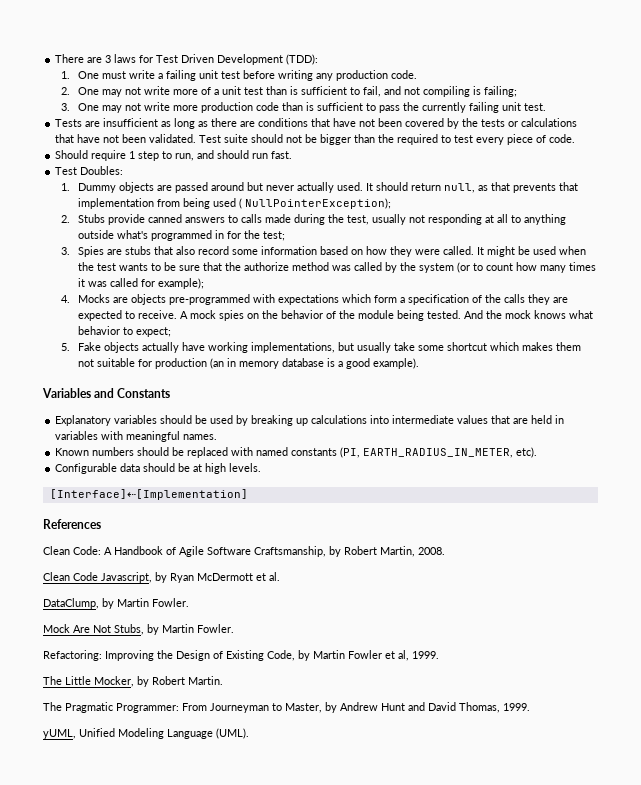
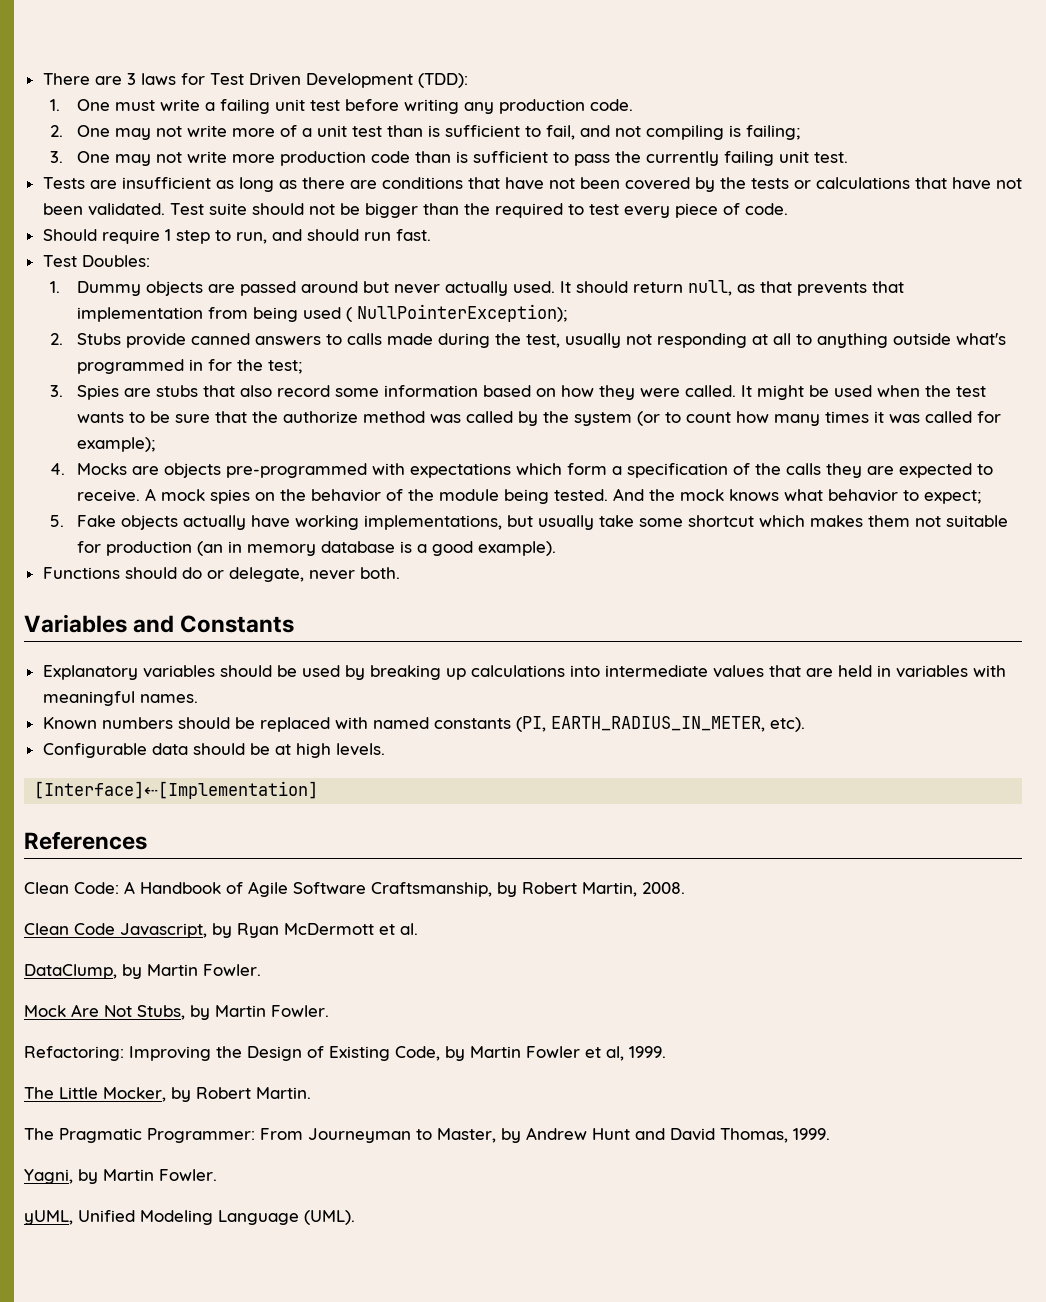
+ Functions should do or delegate, never both.
+ Yagni, by Martin Fowler.

